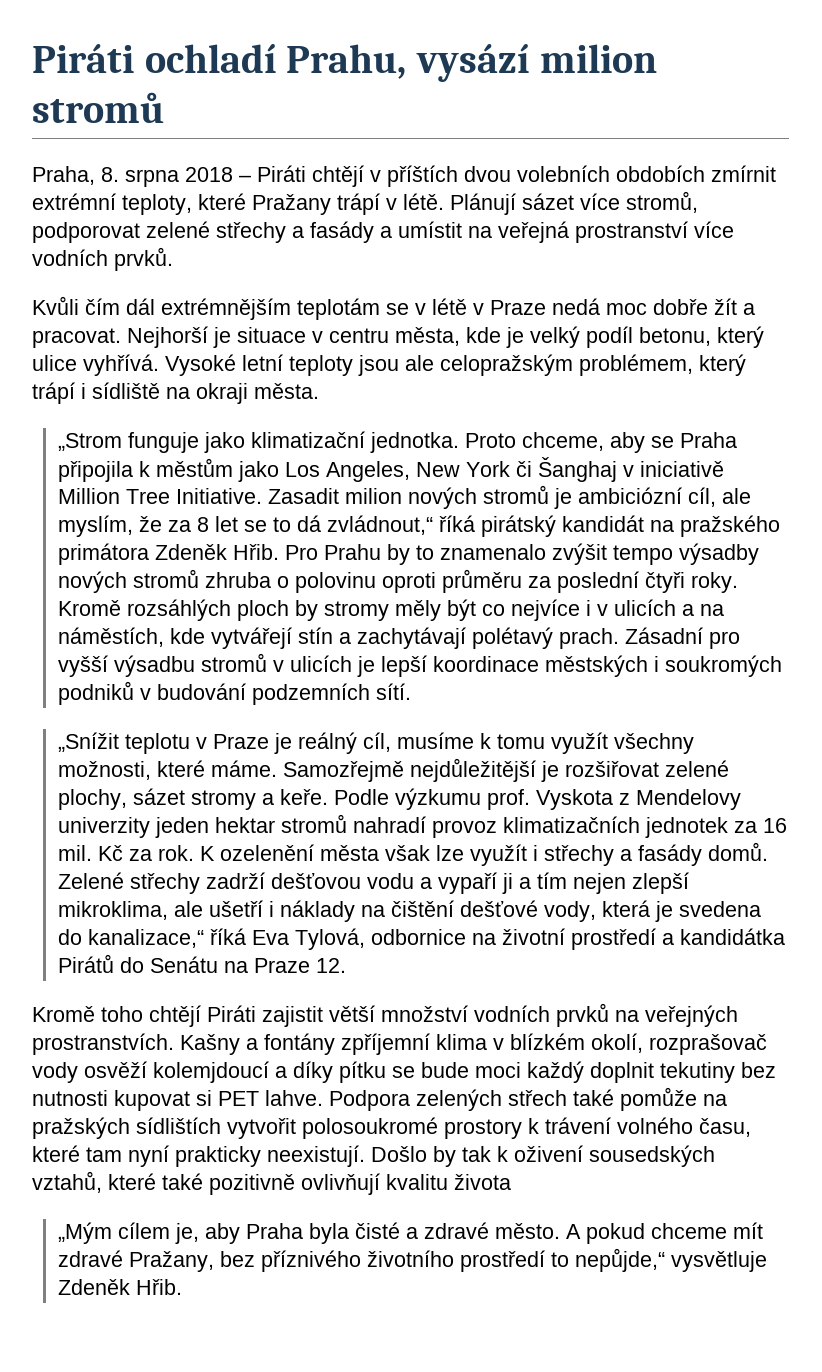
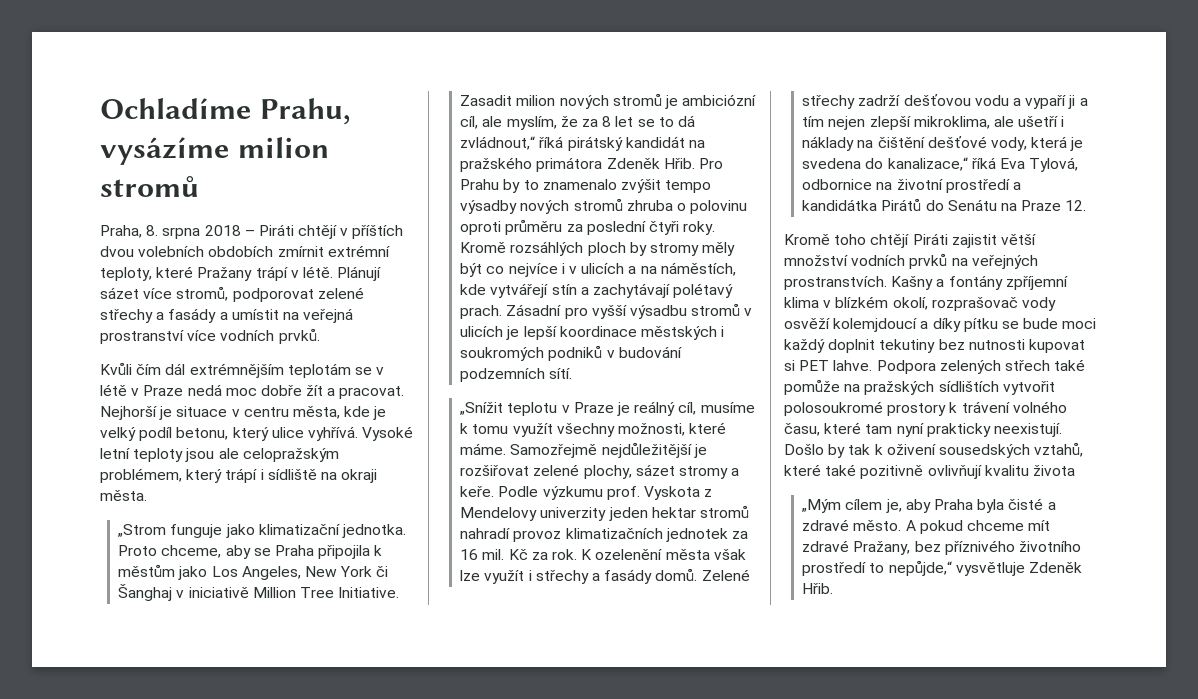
- Piráti ochladí Prahu, vysází milion stromů
+ Ochladíme Prahu, vysázíme milion stromů

